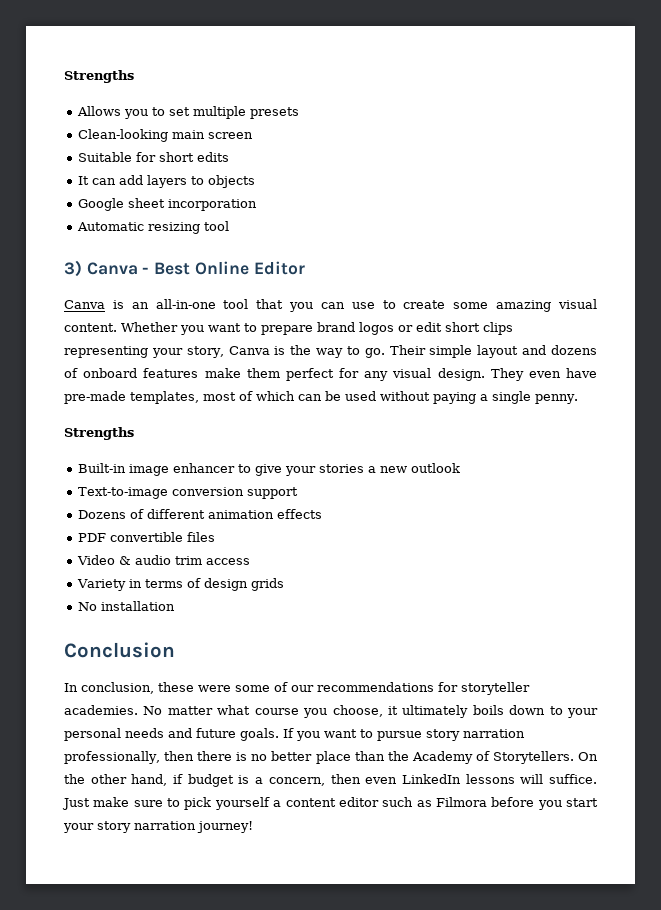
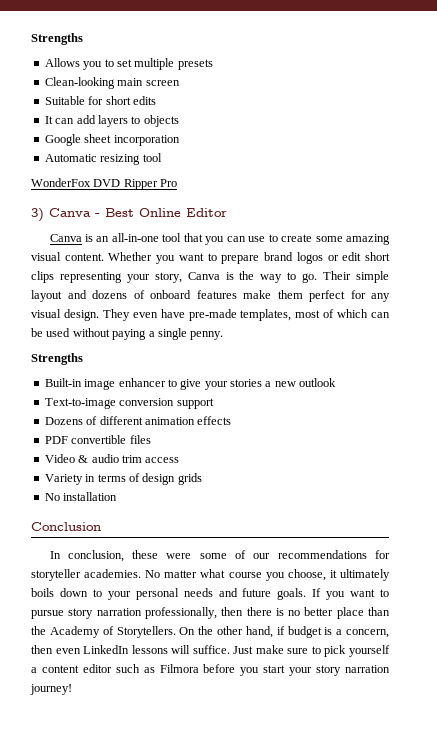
+ WonderFox DVD Ripper Pro

